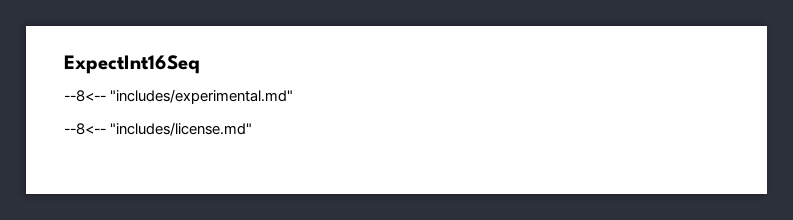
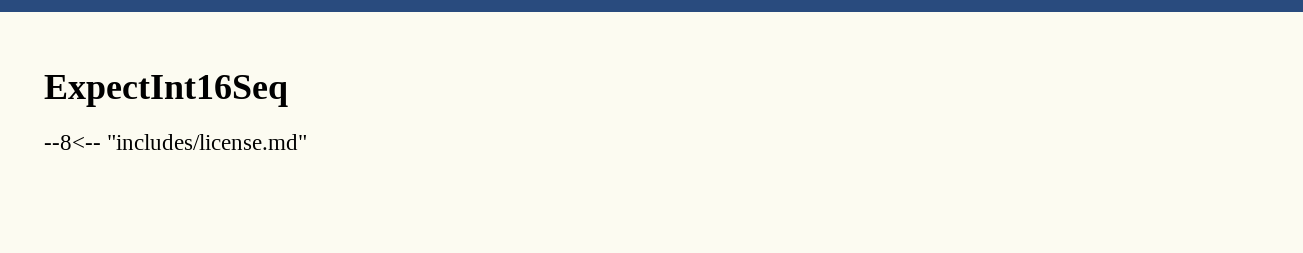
- --8<-- "includes/experimental.md"

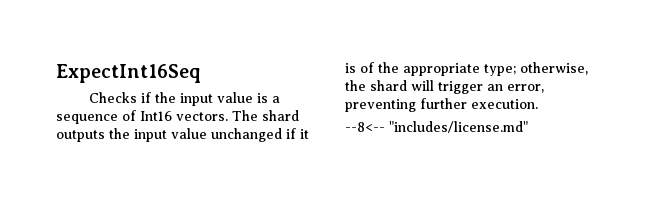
+ Checks if the input value is a sequence of Int16 vectors. The shard outputs the input value unchanged if it is of the appropriate type; otherwise, the shard will trigger an error, preventing further execution.

